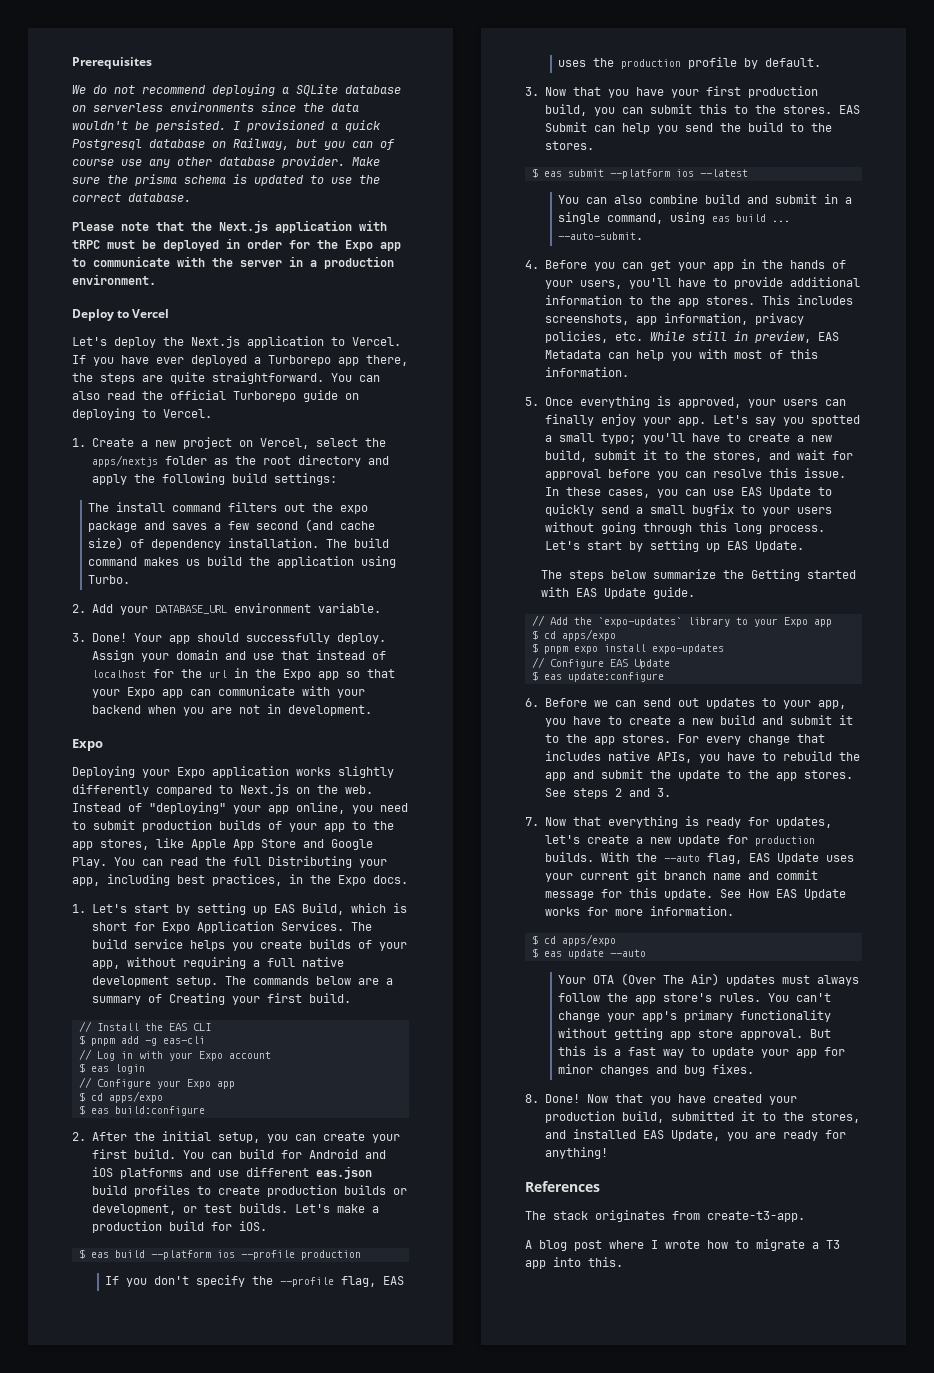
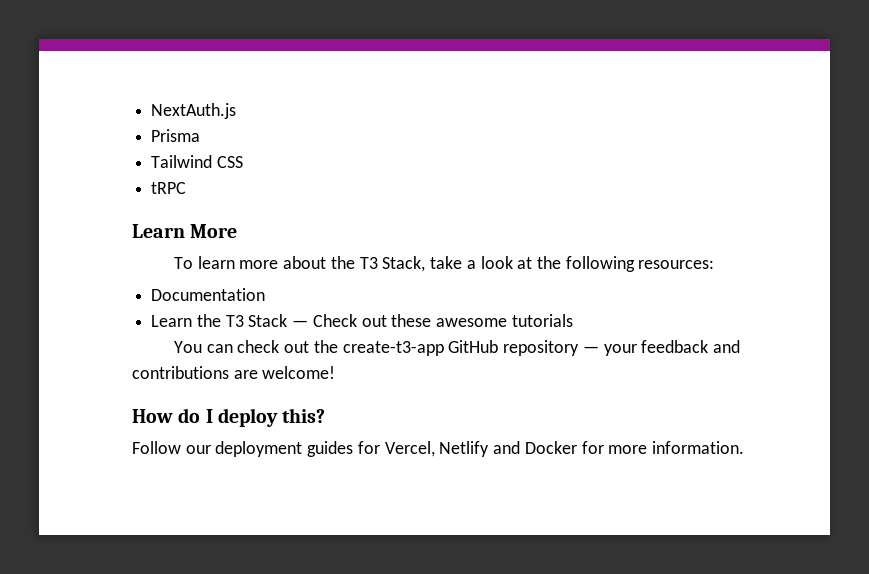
- Prerequisites
- We do not recommend deploying a SQLite database on serverless environments since the data wouldn't be persisted. I provisioned a quick Postgresql database on Railway, but you can of course use any other database provider. Make sure the prisma schema is updated to use the correct database.
- Please note that the Next.js application with tRPC must be deployed in order for the Expo app to communicate with the server in a production environment.
- Deploy to Vercel
- Let's deploy the Next.js application to Vercel. If you have ever deployed a Turborepo app there, the steps are quite straightforward. You can also read the official Turborepo guide on deploying to Vercel.
- 1. Create a new project on Vercel, select the apps/nextjs folder as the root directory and apply the following build settings:
- The install command filters out the expo package and saves a few second (and cache size) of dependency installation. The build command makes us build the application using Turbo.
- 2. Add your DATABASE_URL environment variable.
- 3. Done! Your app should successfully deploy. Assign your domain and use that instead of localhost for the url in the Expo app so that your Expo app can communicate with your backend when you are not in development.
- Expo
- Deploying your Expo application works slightly differently compared to Next.js on the web. Instead of "deploying" your app online, you need to submit production builds of your app to the app stores, like Apple App Store and Google Play. You can read the full Distributing your app, including best practices, in the Expo docs.
- 1. Let's start by setting up EAS Build, which is short for Expo Application Services. The build service helps you create builds of your app, without requiring a full native development setup. The commands below are a summary of Creating your first build.
- // Install the EAS CLI
- $ pnpm add -g eas-cli
- // Log in with your Expo account
- $ eas login
- // Configure your Expo app
- $ cd apps/expo
- $ eas build:configure
- 2. After the initial setup, you can create your first build. You can build for Android and iOS platforms and use different eas.json build profiles to create production builds or development, or test builds. Let's make a production build for iOS.
- $ eas build --platform ios --profile production
- If you don't specify the --profile flag, EAS uses the production profile by default.
- 3. Now that you have your first production build, you can submit this to the stores. EAS Submit can help you send the build to the stores.
- $ eas submit --platform ios --latest
- You can also combine build and submit in a single command, using eas build ... --auto-submit.
- 4. Before you can get your app in the hands of your users, you'll have to provide additional information to the app stores. This includes screenshots, app information, privacy policies, etc. While still in preview, EAS Metadata can help you with most of this information.
- 5. Once everything is approved, your users can finally enjoy your app. Let's say you spotted a small typo; you'll have to create a new build, submit it to the stores, and wait for approval before you can resolve this issue. In these cases, you can use EAS Update to quickly send a small bugfix to your users without going through this long process. Let's start by setting up EAS Update.
- The steps below summarize the Getting started with EAS Update guide.
- // Add the `expo-updates` library to your Expo app
- $ cd apps/expo
- $ pnpm expo install expo-updates
- // Configure EAS Update
- $ eas update:configure
- 6. Before we can send out updates to your app, you have to create a new build and submit it to the app stores. For every change that includes native APIs, you have to rebuild the app and submit the update to the app stores. See steps 2 and 3.
- 7. Now that everything is ready for updates, let's create a new update for production builds. With the --auto flag, EAS Update uses your current git branch name and commit message for this update. See How EAS Update works for more information.
- $ cd apps/expo
- $ eas update --auto
- Your OTA (Over The Air) updates must always follow the app store's rules. You can't change your app's primary functionality without getting app store approval. But this is a fast way to update your app for minor changes and bug fixes.
- 8. Done! Now that you have created your production build, submitted it to the stores, and installed EAS Update, you are ready for anything!
- References
- The stack originates from create-t3-app.
- A blog post where I wrote how to migrate a T3 app into this.
+ NextAuth.js
+ Prisma
+ Tailwind CSS
+ tRPC
+ Learn More
+ To learn more about the T3 Stack, take a look at the following resources:
+ Documentation
+ Learn the T3 Stack — Check out these awesome tutorials
+ You can check out the create-t3-app GitHub repository — your feedback and contributions are welcome!
+ How do I deploy this?
+ Follow our deployment guides for Vercel, Netlify and Docker for more information.

